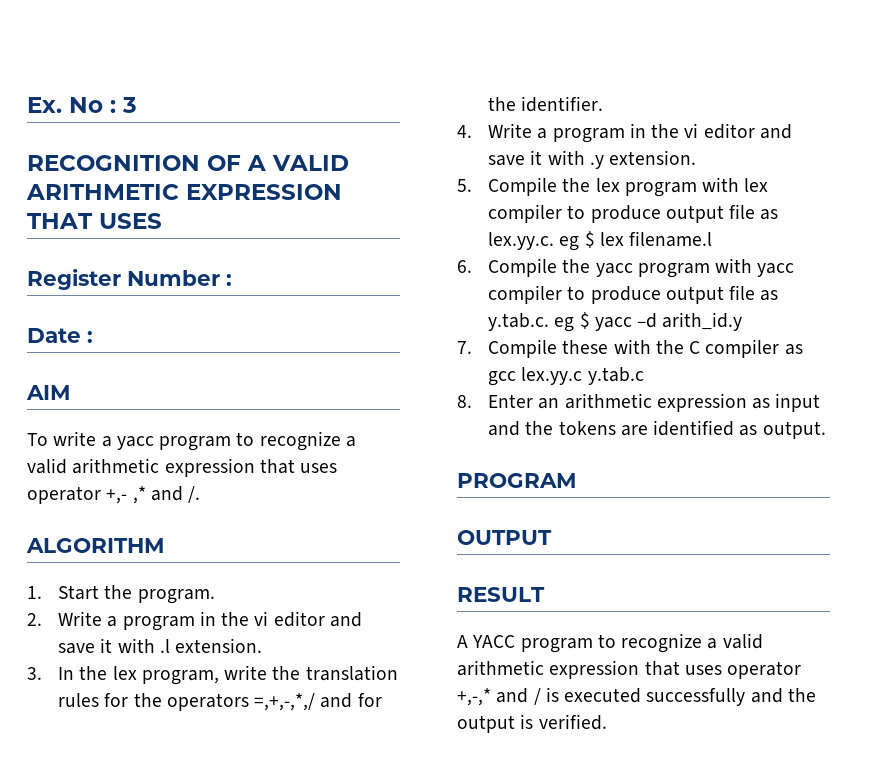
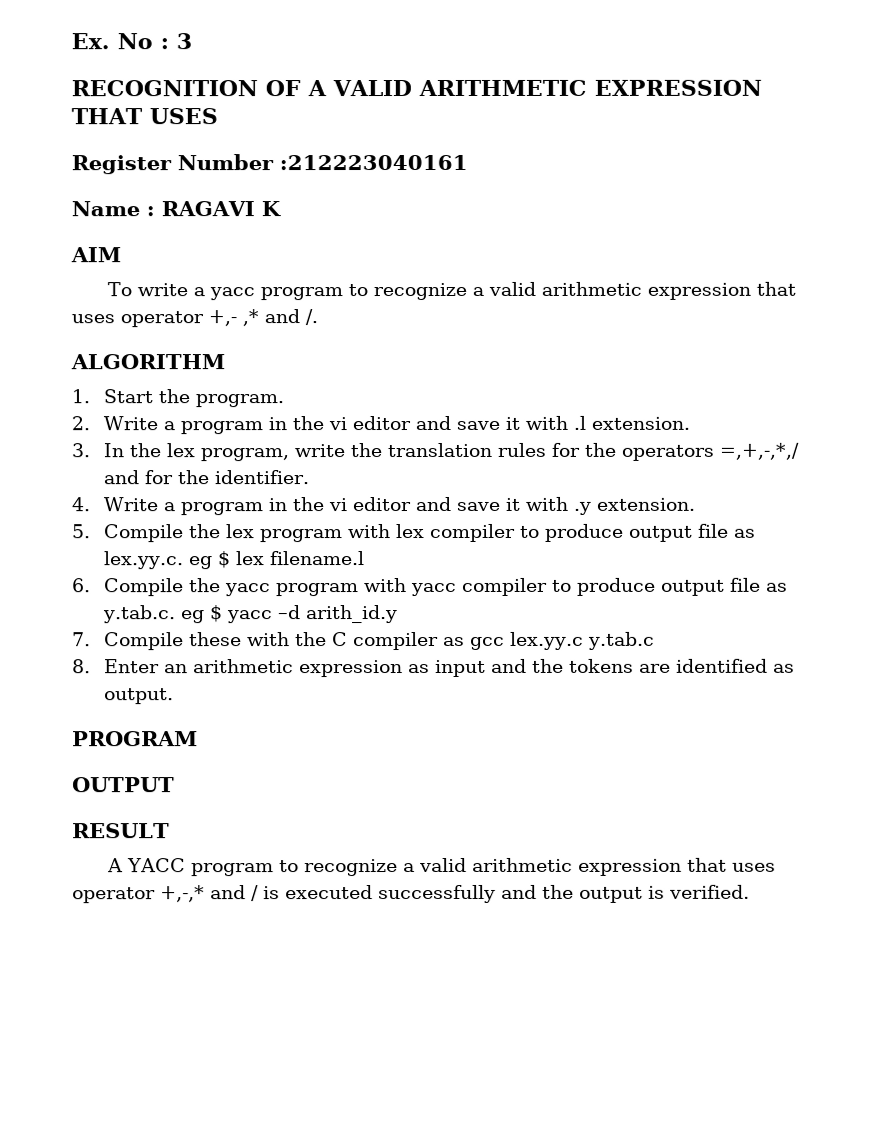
- Register Number :
- Date :
+ Register Number :212223040161
+ Name : RAGAVI K

